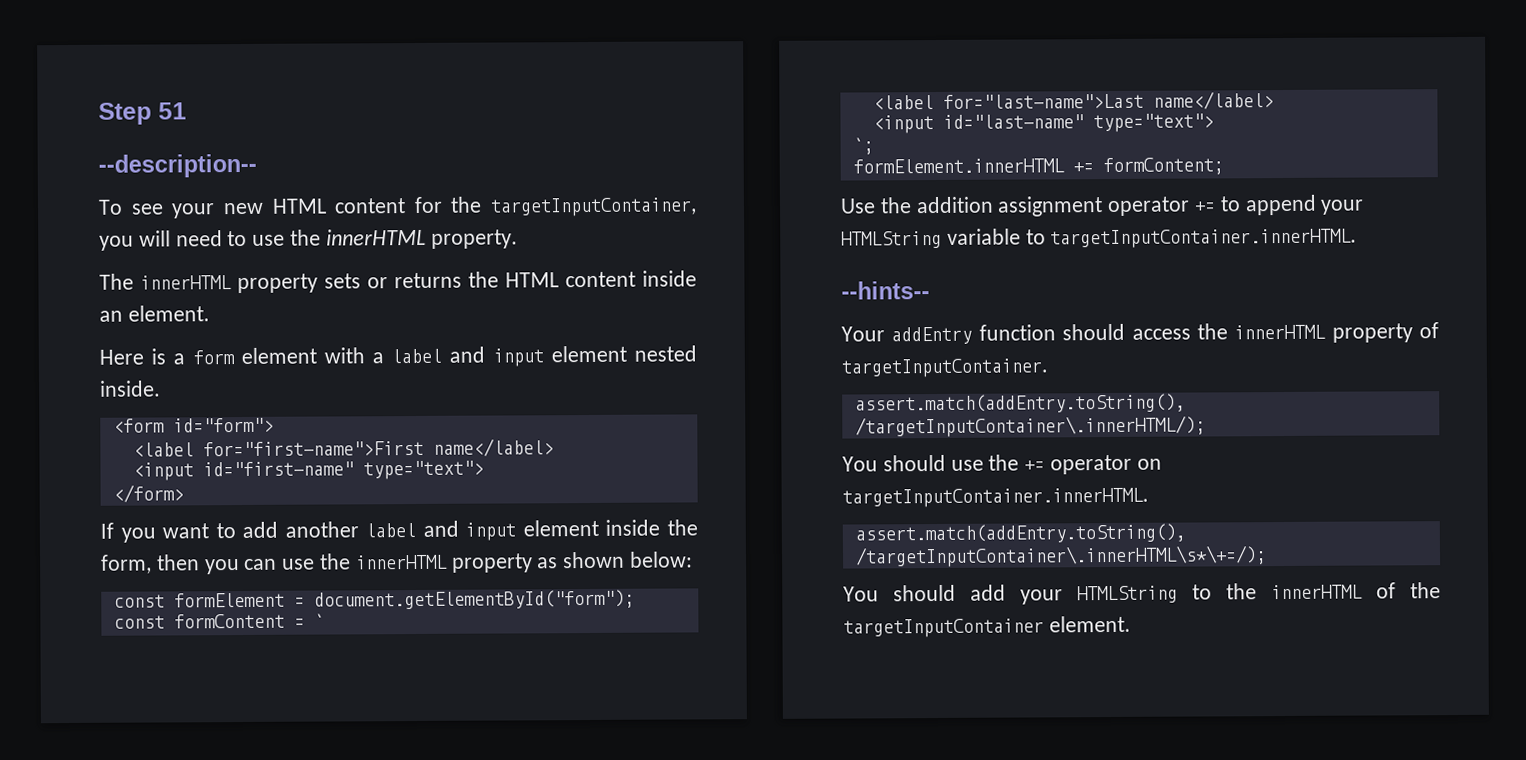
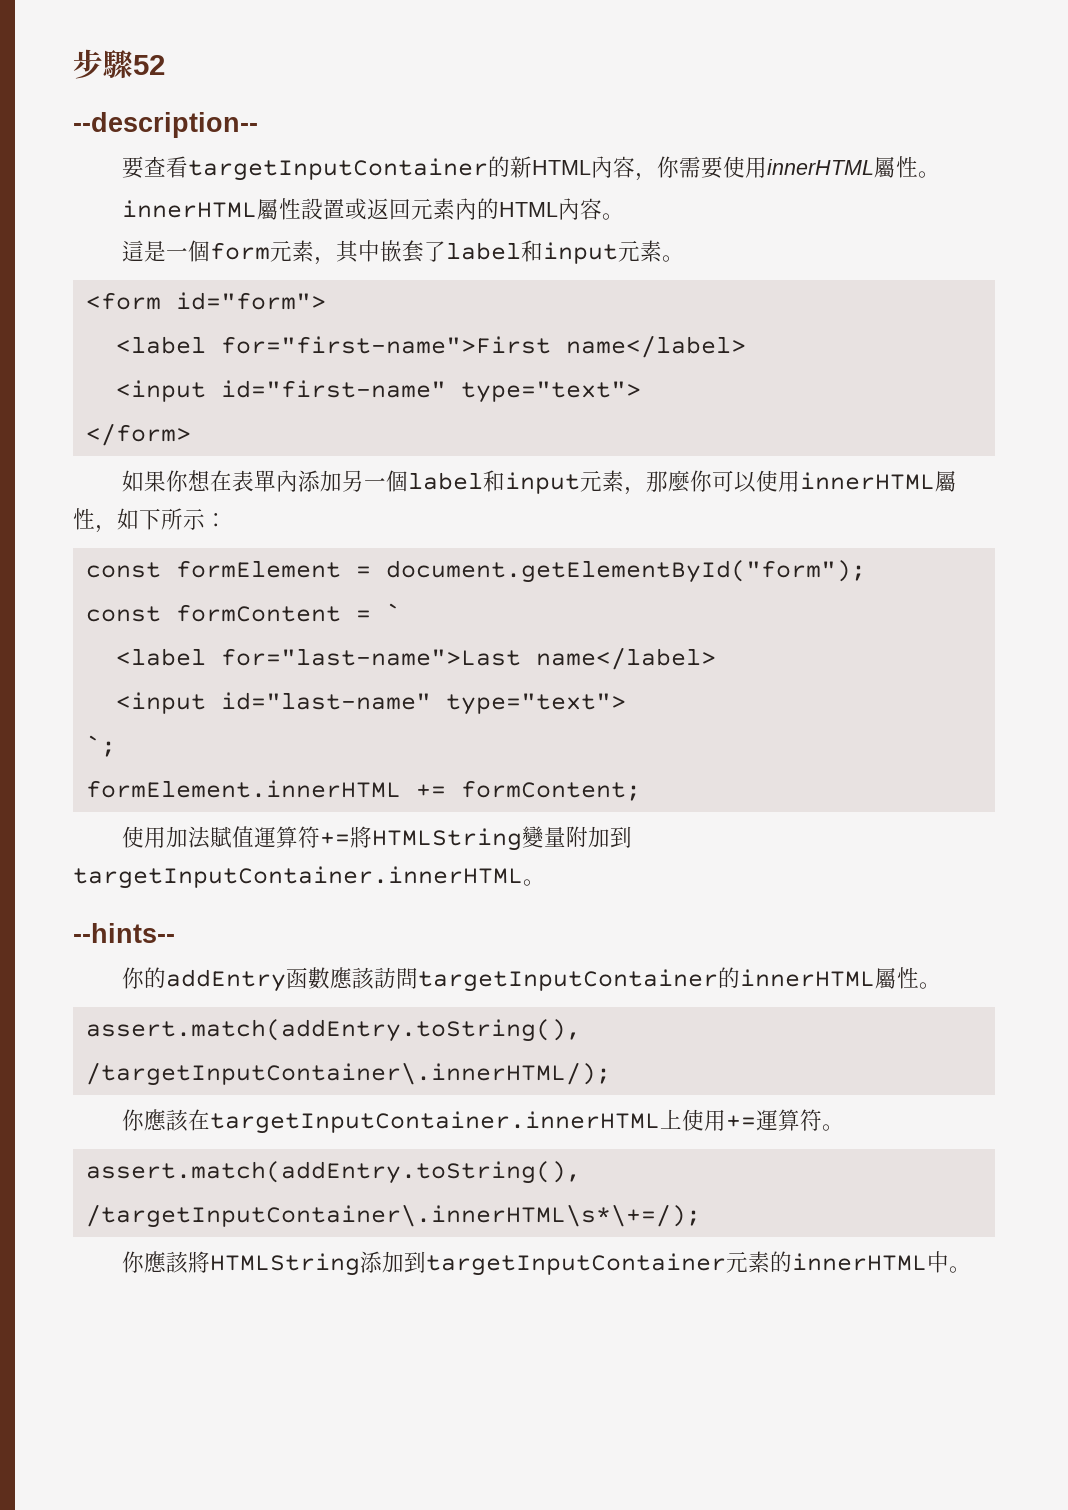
- Step 51
+ 步驟52
- To see your new HTML content for the targetInputContainer, you will need to use the innerHTML property.
- The innerHTML property sets or returns the HTML content inside an element.
- Here is a form element with a label and input element nested inside.
+ 要查看targetInputContainer的新HTML內容，你需要使用innerHTML屬性。
+ innerHTML屬性設置或返回元素內的HTML內容。
+ 這是一個form元素，其中嵌套了label和input元素。
- If you want to add another label and input element inside the form, then you can use the innerHTML property as shown below:
+ 如果你想在表單內添加另一個label和input元素，那麼你可以使用innerHTML屬性，如下所示：
- Use the addition assignment operator += to append your HTMLString variable to targetInputContainer.innerHTML.
+ 使用加法賦值運算符+=將HTMLString變量附加到targetInputContainer.innerHTML。
  --hints--
- Your addEntry function should access the innerHTML property of targetInputContainer.
+ 你的addEntry函數應該訪問targetInputContainer的innerHTML屬性。
  assert.match(addEntry.toString(), /targetInputContainer\.innerHTML/);
- You should use the += operator on targetInputContainer.innerHTML.
+ 你應該在targetInputContainer.innerHTML上使用+=運算符。
  assert.match(addEntry.toString(), /targetInputContainer\.innerHTML\s*\+=/);
- You should add your HTMLString to the innerHTML of the targetInputContainer element.
+ 你應該將HTMLString添加到targetInputContainer元素的innerHTML中。

